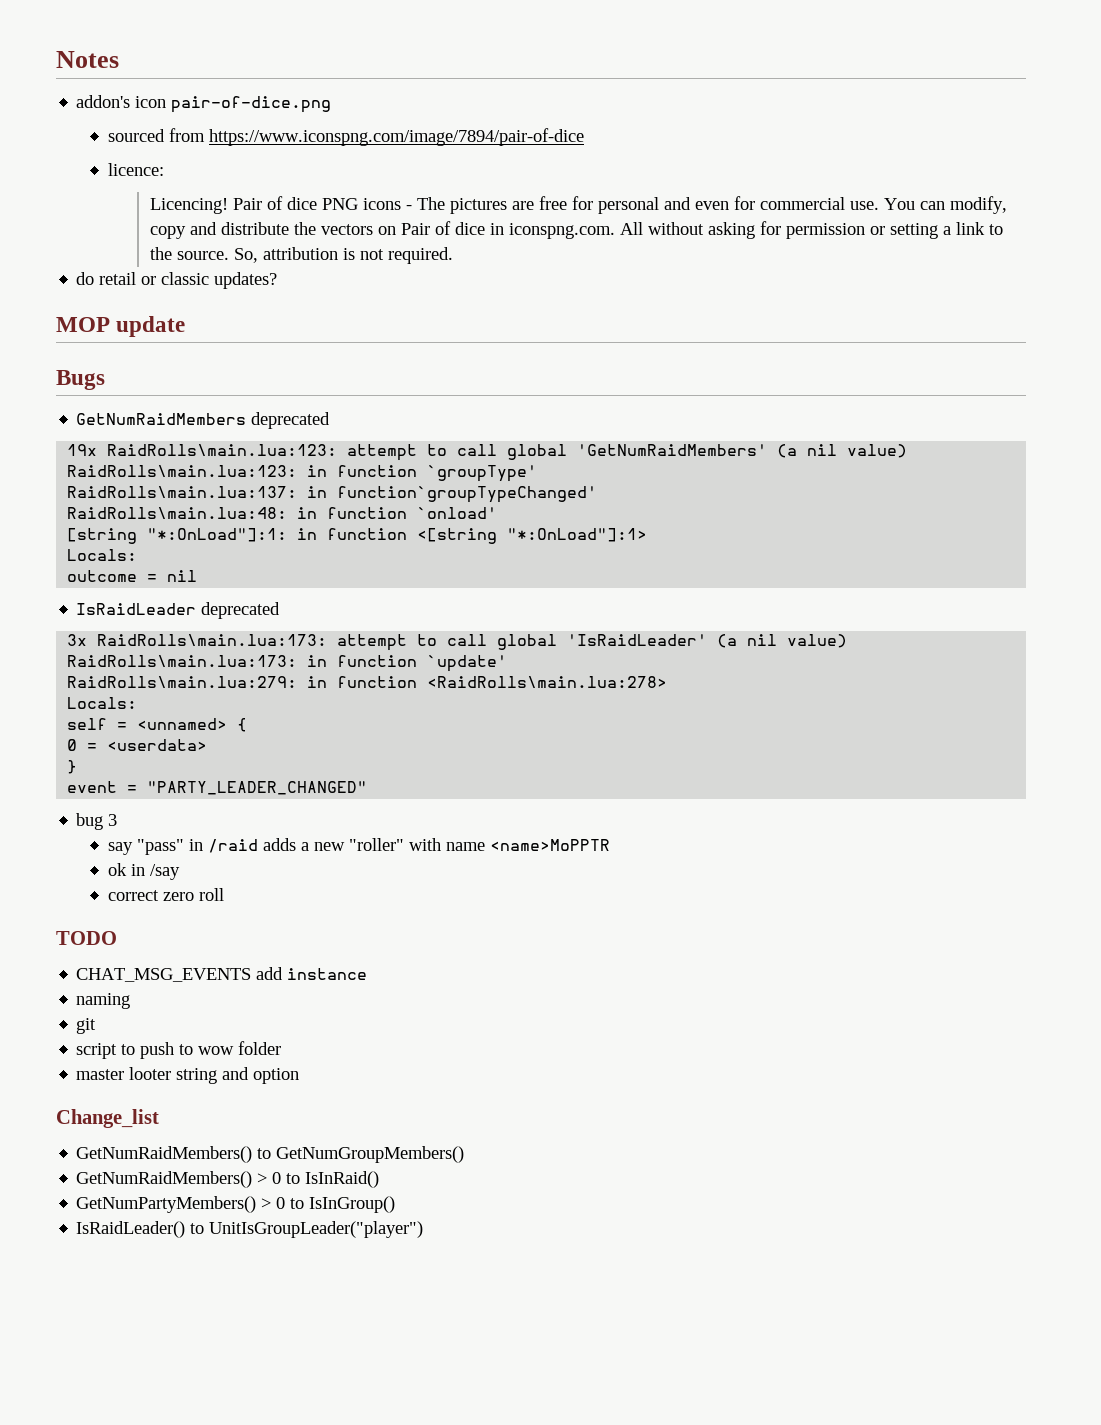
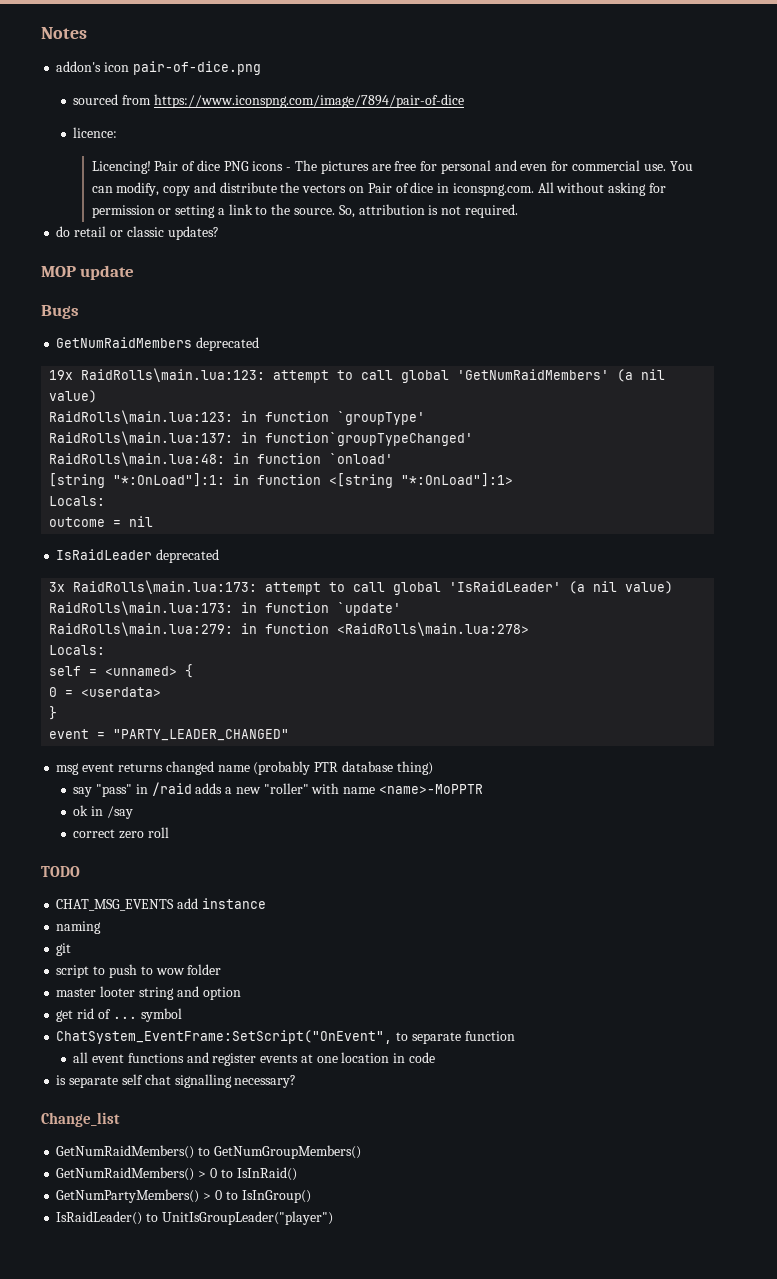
- bug 3
+ msg event returns changed name (probably PTR database thing)
- say "pass" in /raid adds a new "roller" with name <name>MoPPTR
+ say "pass" in /raid adds a new "roller" with name <name>-MoPPTR
+ get rid of ... symbol
+ ChatSystem_EventFrame:SetScript("OnEvent", to separate function
+ all event functions and register events at one location in code
+ is separate self chat signalling necessary?

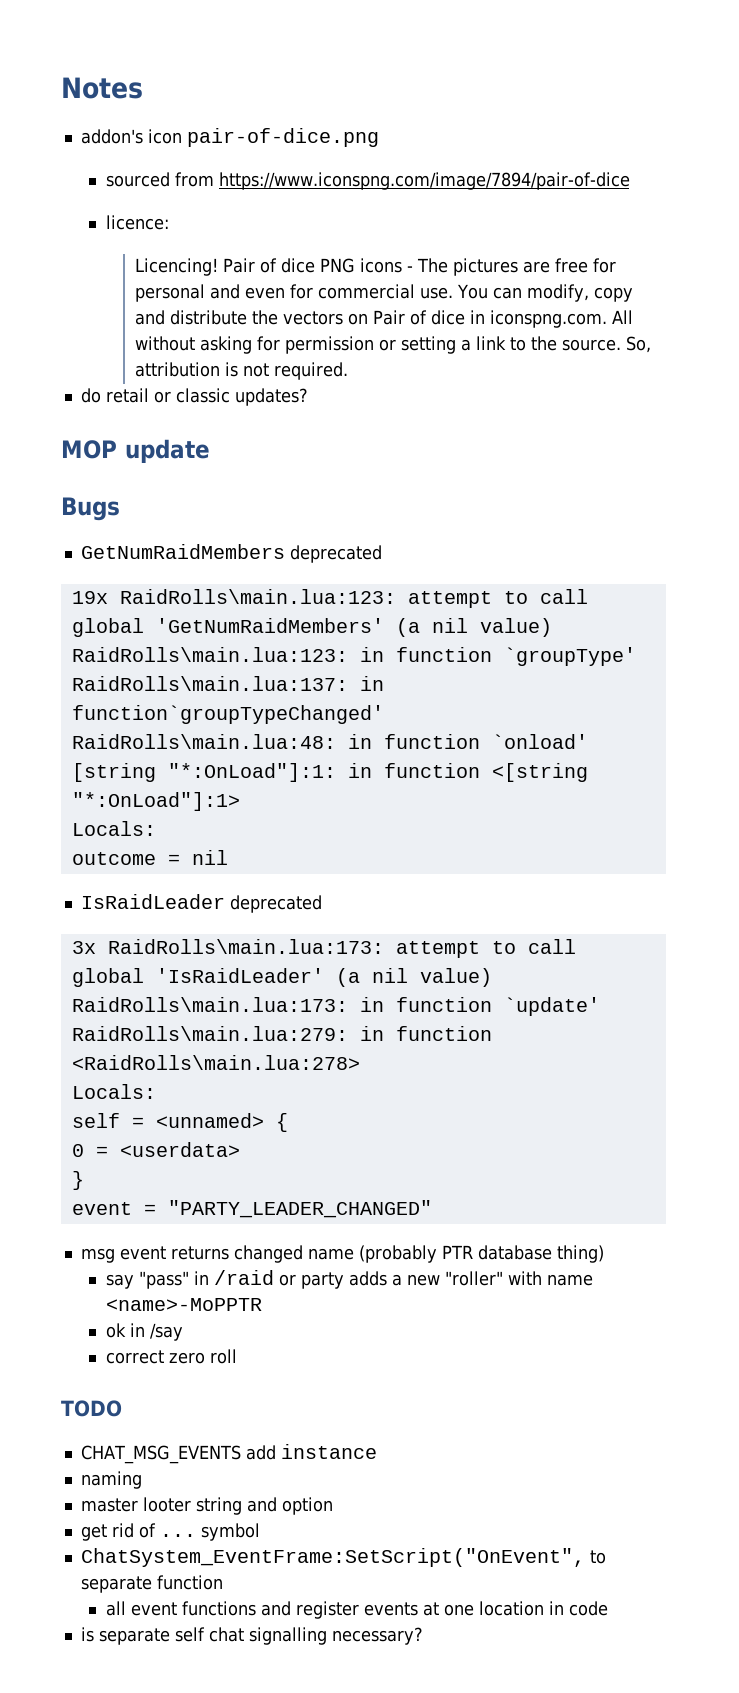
- say "pass" in /raid adds a new "roller" with name <name>-MoPPTR
+ say "pass" in /raid or party adds a new "roller" with name <name>-MoPPTR
- git
- script to push to wow folder
- Change_list
- GetNumRaidMembers() to GetNumGroupMembers()
- GetNumRaidMembers() > 0 to IsInRaid()
- GetNumPartyMembers() > 0 to IsInGroup()
- IsRaidLeader() to UnitIsGroupLeader("player")

